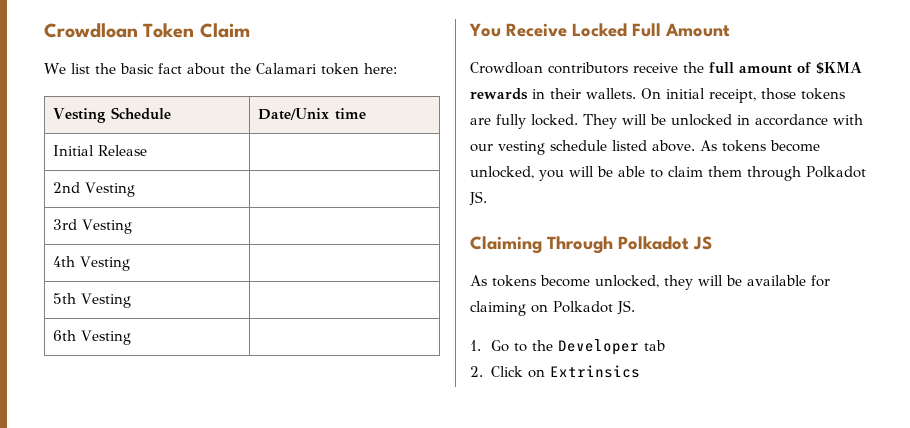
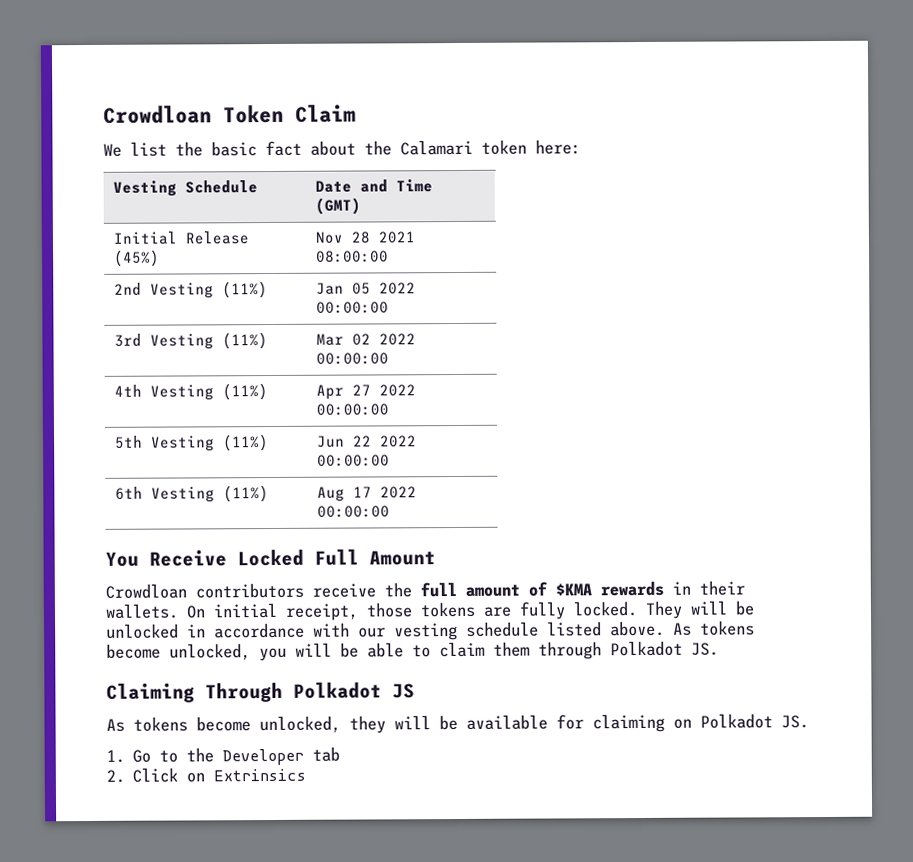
- Vesting Schedule | Date/Unix time
- Initial Release |
- 2nd Vesting |
- 3rd Vesting |
- 4th Vesting |
- 5th Vesting |
- 6th Vesting |
+ Vesting Schedule | Date and Time (GMT)
+ Initial Release (45%) | Nov 28 2021 08:00:00
+ 2nd Vesting (11%) | Jan 05 2022 00:00:00
+ 3rd Vesting (11%) | Mar 02 2022 00:00:00
+ 4th Vesting (11%) | Apr 27 2022 00:00:00
+ 5th Vesting (11%) | Jun 22 2022 00:00:00
+ 6th Vesting (11%) | Aug 17 2022 00:00:00

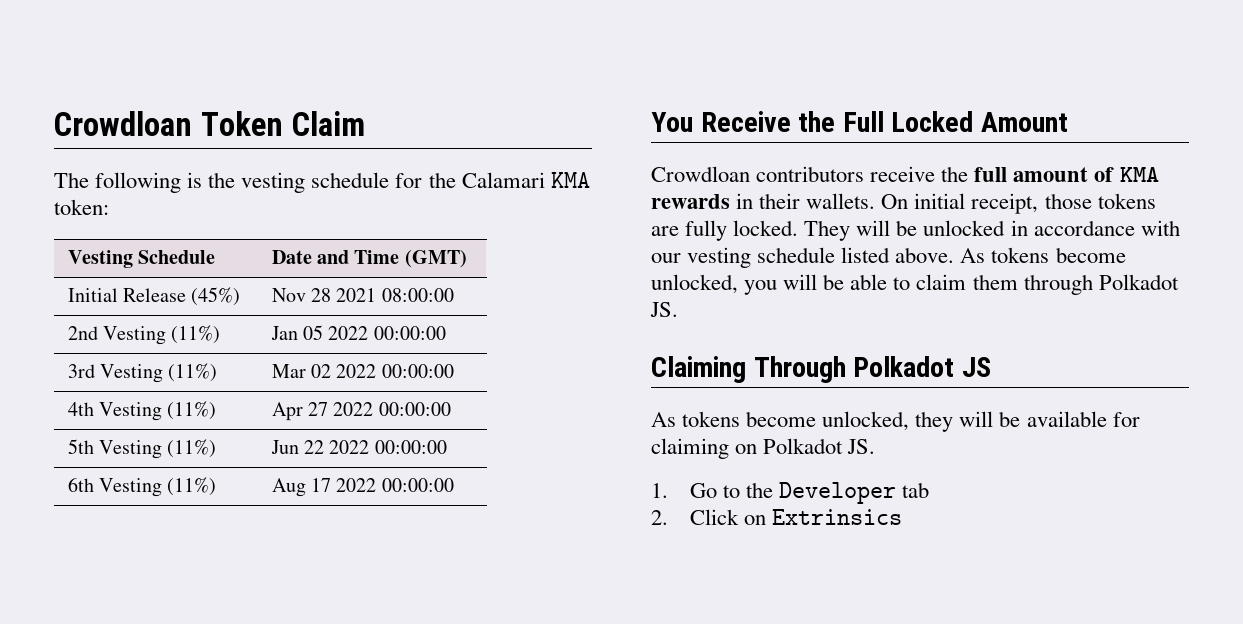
- We list the basic fact about the Calamari token here:
+ The following is the vesting schedule for the Calamari KMA token:
- You Receive Locked Full Amount
+ You Receive the Full Locked Amount
- Crowdloan contributors receive the full amount of $KMA rewards in their wallets.
+ Crowdloan contributors receive the full amount of KMA rewards in their wallets.

